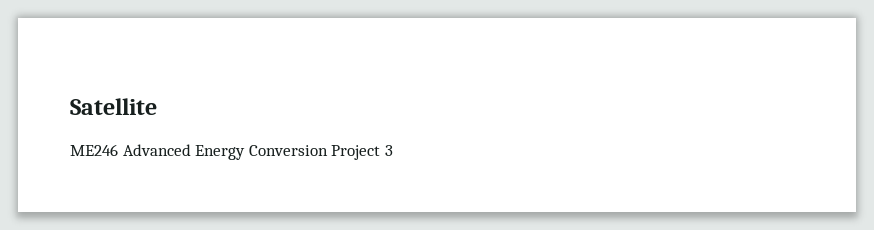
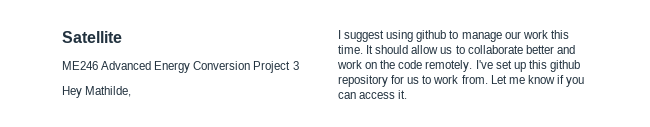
+ Hey Mathilde,
+ I suggest using github to manage our work this time. It should allow us to collaborate better and work on the code remotely. I've set up this github repository for us to work from. Let me know if you can access it.

